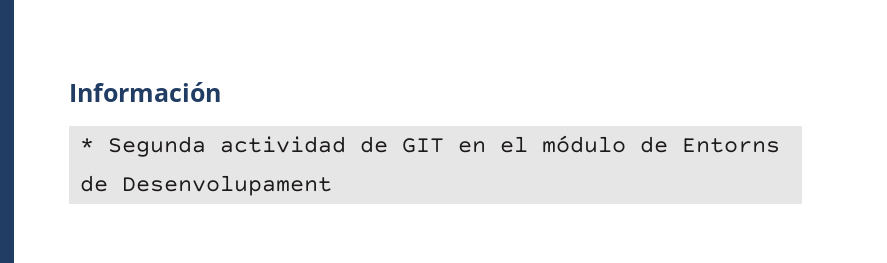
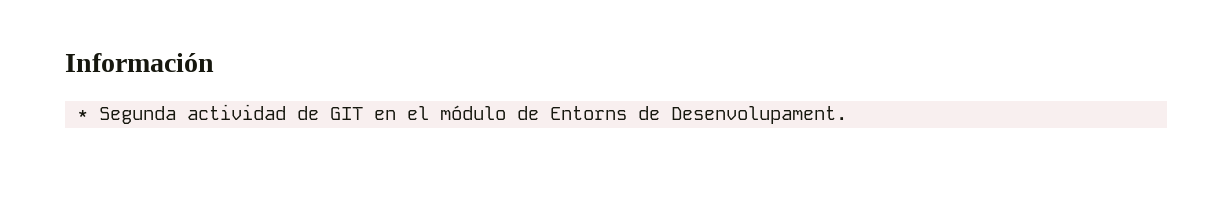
- * Segunda actividad de GIT en el módulo de Entorns de Desenvolupament
+ * Segunda actividad de GIT en el módulo de Entorns de Desenvolupament.

